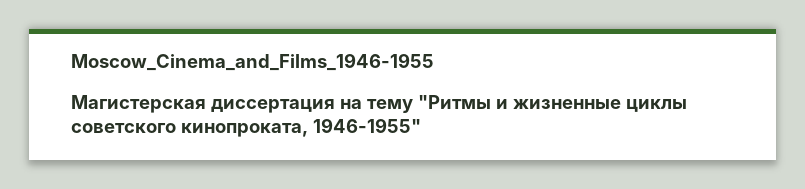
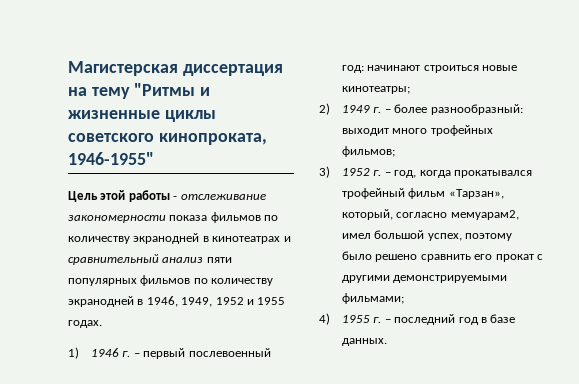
- Moscow_Cinema_and_Films_1946-1955
+ Цель этой работы - отслеживание закономерности показа фильмов по количеству экранодней в кинотеатрах и сравнительный анализ пяти популярных фильмов по количеству экранодней в 1946, 1949, 1952 и 1955 годах.
+ 1) 1946 г. – первый послевоенный год: начинают строиться новые кинотеатры;
+ 2) 1949 г. – более разнообразный: выходит много трофейных фильмов;
+ 3) 1952 г. – год, когда прокатывался трофейный фильм «Тарзан», который, согласно мемуарам2, имел большой успех, поэтому было решено сравнить его прокат с другими демонстрируемыми фильмами;
+ 4) 1955 г. – последний год в базе данных.

